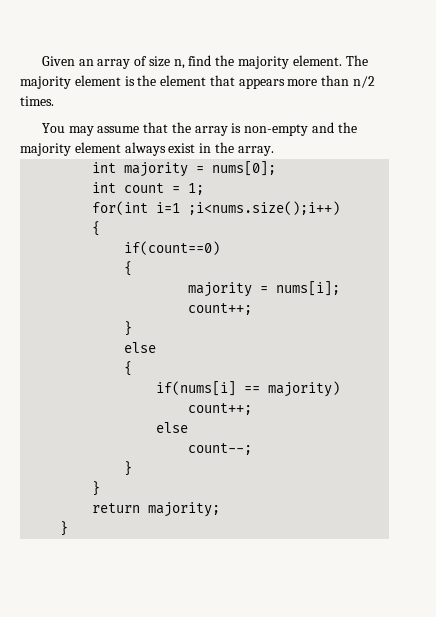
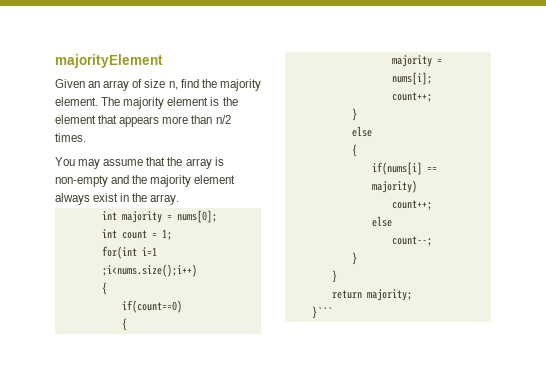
+ majorityElement
  return majority;
- }
+ }```

